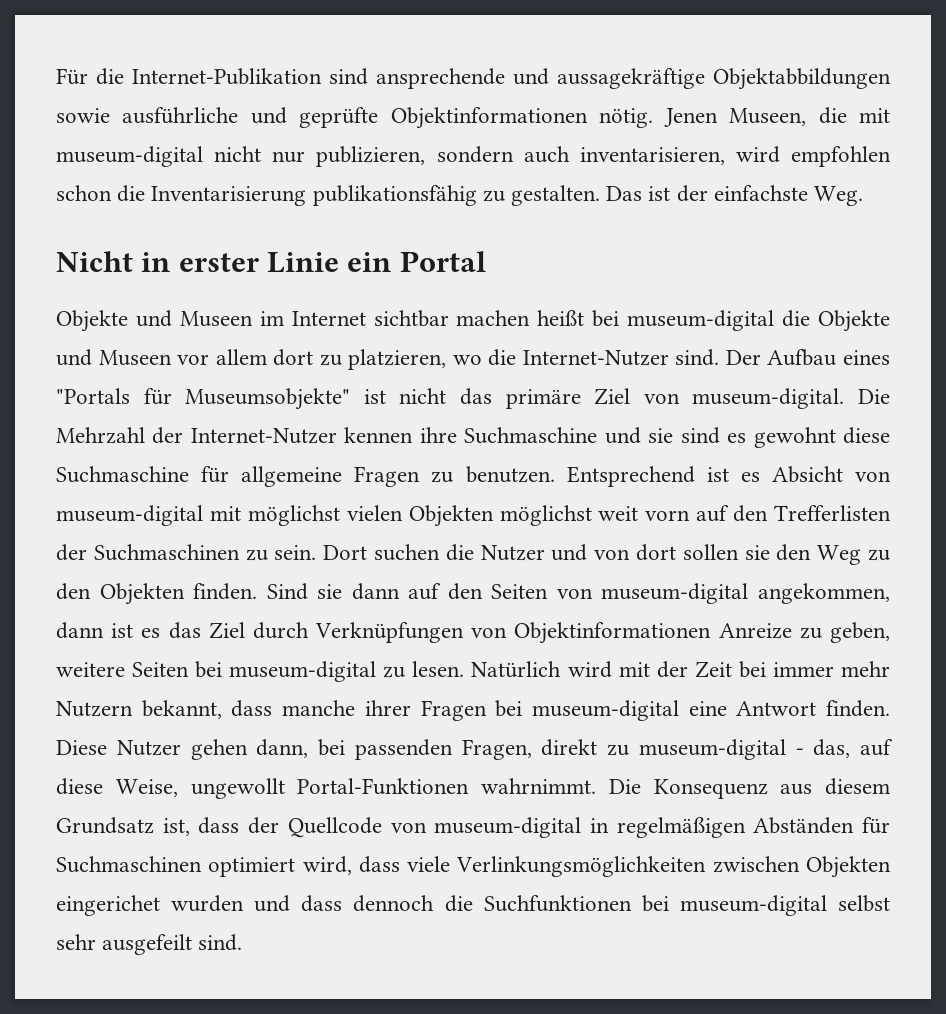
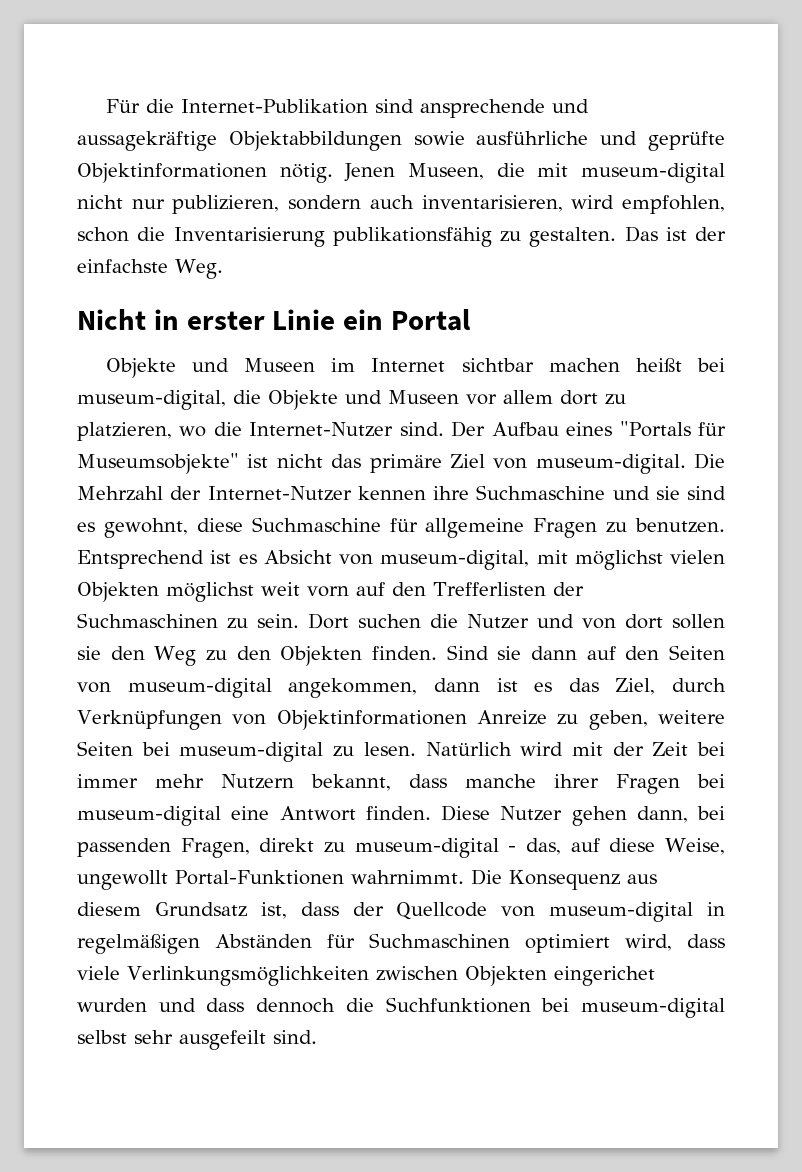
- Jenen Museen, die mit museum-digital nicht nur publizieren, sondern auch inventarisieren, wird empfohlen schon die Inventarisierung publikationsfähig zu gestalten.
+ Jenen Museen, die mit museum-digital nicht nur publizieren, sondern auch inventarisieren, wird empfohlen, schon die Inventarisierung publikationsfähig zu gestalten.
- Objekte und Museen im Internet sichtbar machen heißt bei museum-digital die Objekte und Museen vor allem dort zu platzieren, wo die Internet-Nutzer sind.
+ Objekte und Museen im Internet sichtbar machen heißt bei museum-digital, die Objekte und Museen vor allem dort zu platzieren, wo die Internet-Nutzer sind.
- Die Mehrzahl der Internet-Nutzer kennen ihre Suchmaschine und sie sind es gewohnt diese Suchmaschine für allgemeine Fragen zu benutzen.
+ Die Mehrzahl der Internet-Nutzer kennen ihre Suchmaschine und sie sind es gewohnt, diese Suchmaschine für allgemeine Fragen zu benutzen.
- Entsprechend ist es Absicht von museum-digital mit möglichst vielen Objekten möglichst weit vorn auf den Trefferlisten der Suchmaschinen zu sein.
+ Entsprechend ist es Absicht von museum-digital, mit möglichst vielen Objekten möglichst weit vorn auf den Trefferlisten der Suchmaschinen zu sein.
- Sind sie dann auf den Seiten von museum-digital angekommen, dann ist es das Ziel durch Verknüpfungen von Objektinformationen Anreize zu geben, weitere Seiten bei museum-digital zu lesen.
+ Sind sie dann auf den Seiten von museum-digital angekommen, dann ist es das Ziel, durch Verknüpfungen von Objektinformationen Anreize zu geben, weitere Seiten bei museum-digital zu lesen.

